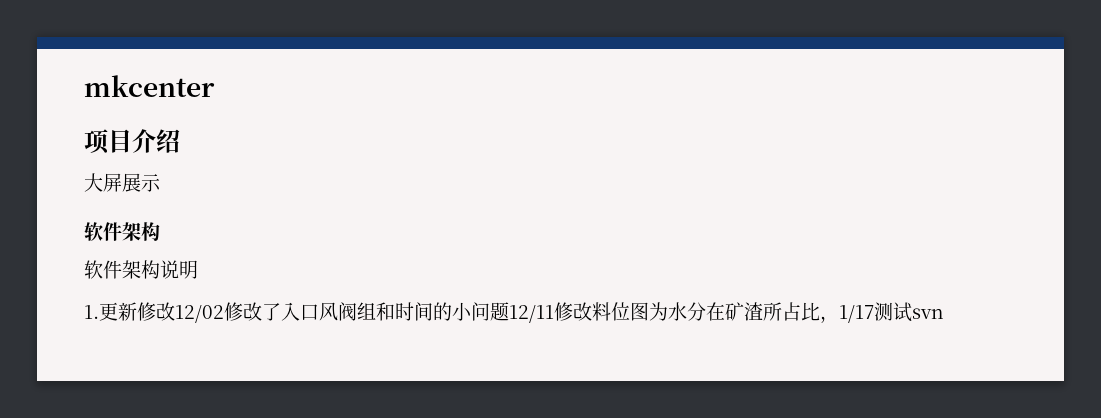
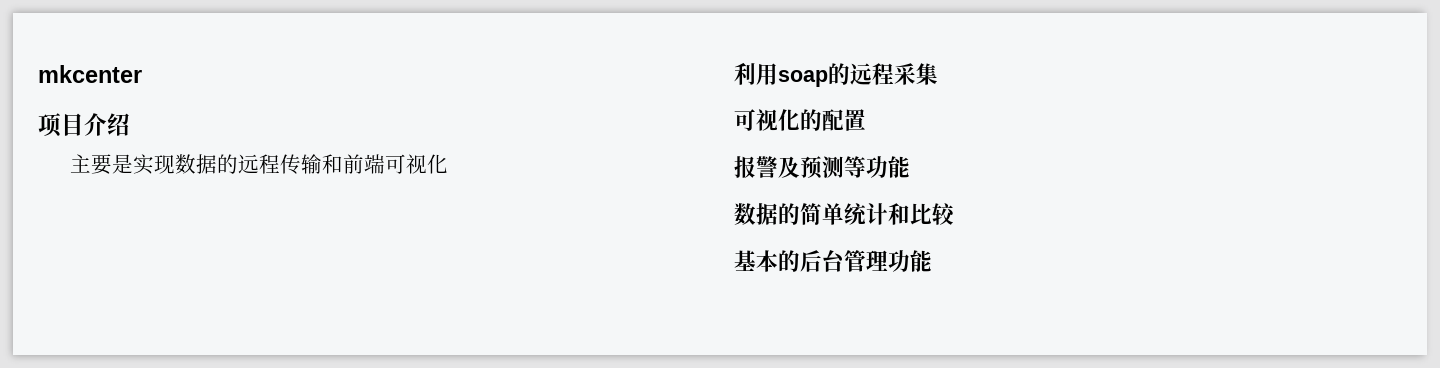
- 大屏展示
- 软件架构
- 软件架构说明
- 1.更新修改12/02修改了入口风阀组和时间的小问题12/11修改料位图为水分在矿渣所占比，1/17测试svn
+ 主要是实现数据的远程传输和前端可视化
+ 利用soap的远程采集
+ 可视化的配置
+ 报警及预测等功能
+ 数据的简单统计和比较
+ 基本的后台管理功能

